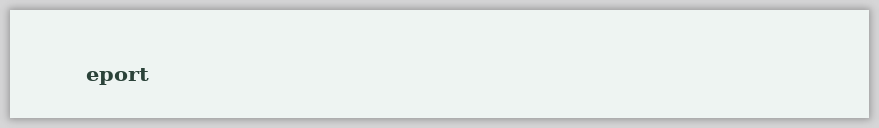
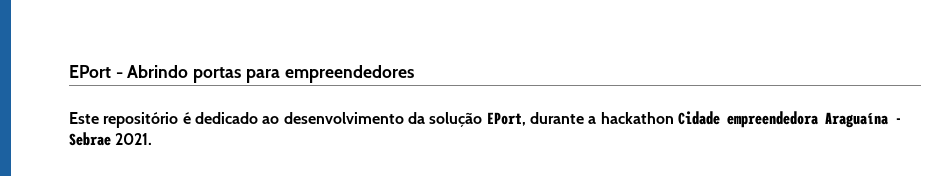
- eport
+ EPort - Abrindo portas para empreendedores
+ Este repositório é dedicado ao desenvolvimento da solução EPort, durante a hackathon Cidade empreendedora Araguaína - Sebrae 2021.

